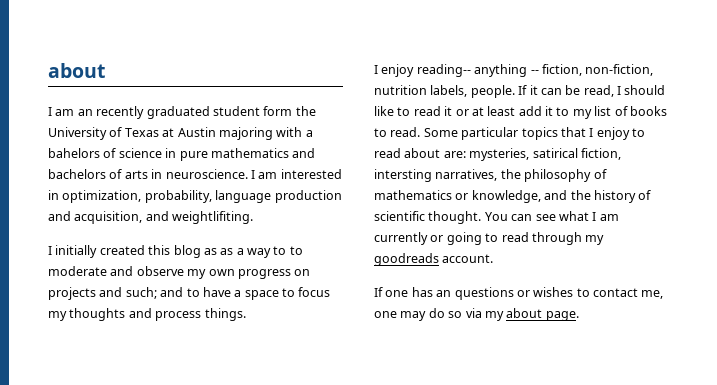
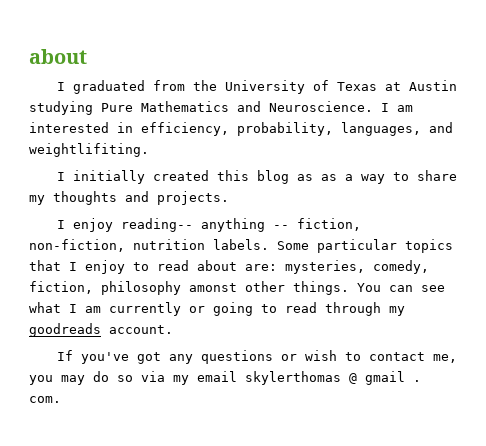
- I am an recently graduated student form the University of Texas at Austin majoring with a bahelors of science in pure mathematics and bachelors of arts in neuroscience. I am interested in optimization, probability, language production and acquisition, and weightlifiting.
+ I graduated from the University of Texas at Austin studying Pure Mathematics and Neuroscience. I am interested in efficiency, probability, languages, and weightlifiting.
- I initially created this blog as as a way to to moderate and observe my own progress on projects and such; and to have a space to focus my thoughts and process things.
+ I initially created this blog as as a way to share my thoughts and projects.
- I enjoy reading-- anything -- fiction, non-fiction, nutrition labels, people. If it can be read, I should like to read it or at least add it to my list of books to read.
+ I enjoy reading-- anything -- fiction, non-fiction, nutrition labels.
- Some particular topics that I enjoy to read about are: mysteries, satirical fiction, intersting narratives, the philosophy of mathematics or knowledge, and the history of scientific thought.
+ Some particular topics that I enjoy to read about are: mysteries, comedy, fiction, philosophy amonst other things.
- If one has an questions or wishes to contact me, one may do so via my about page.
+ If you've got any questions or wish to contact me, you may do so via my email skylerthomas @ gmail . com.

